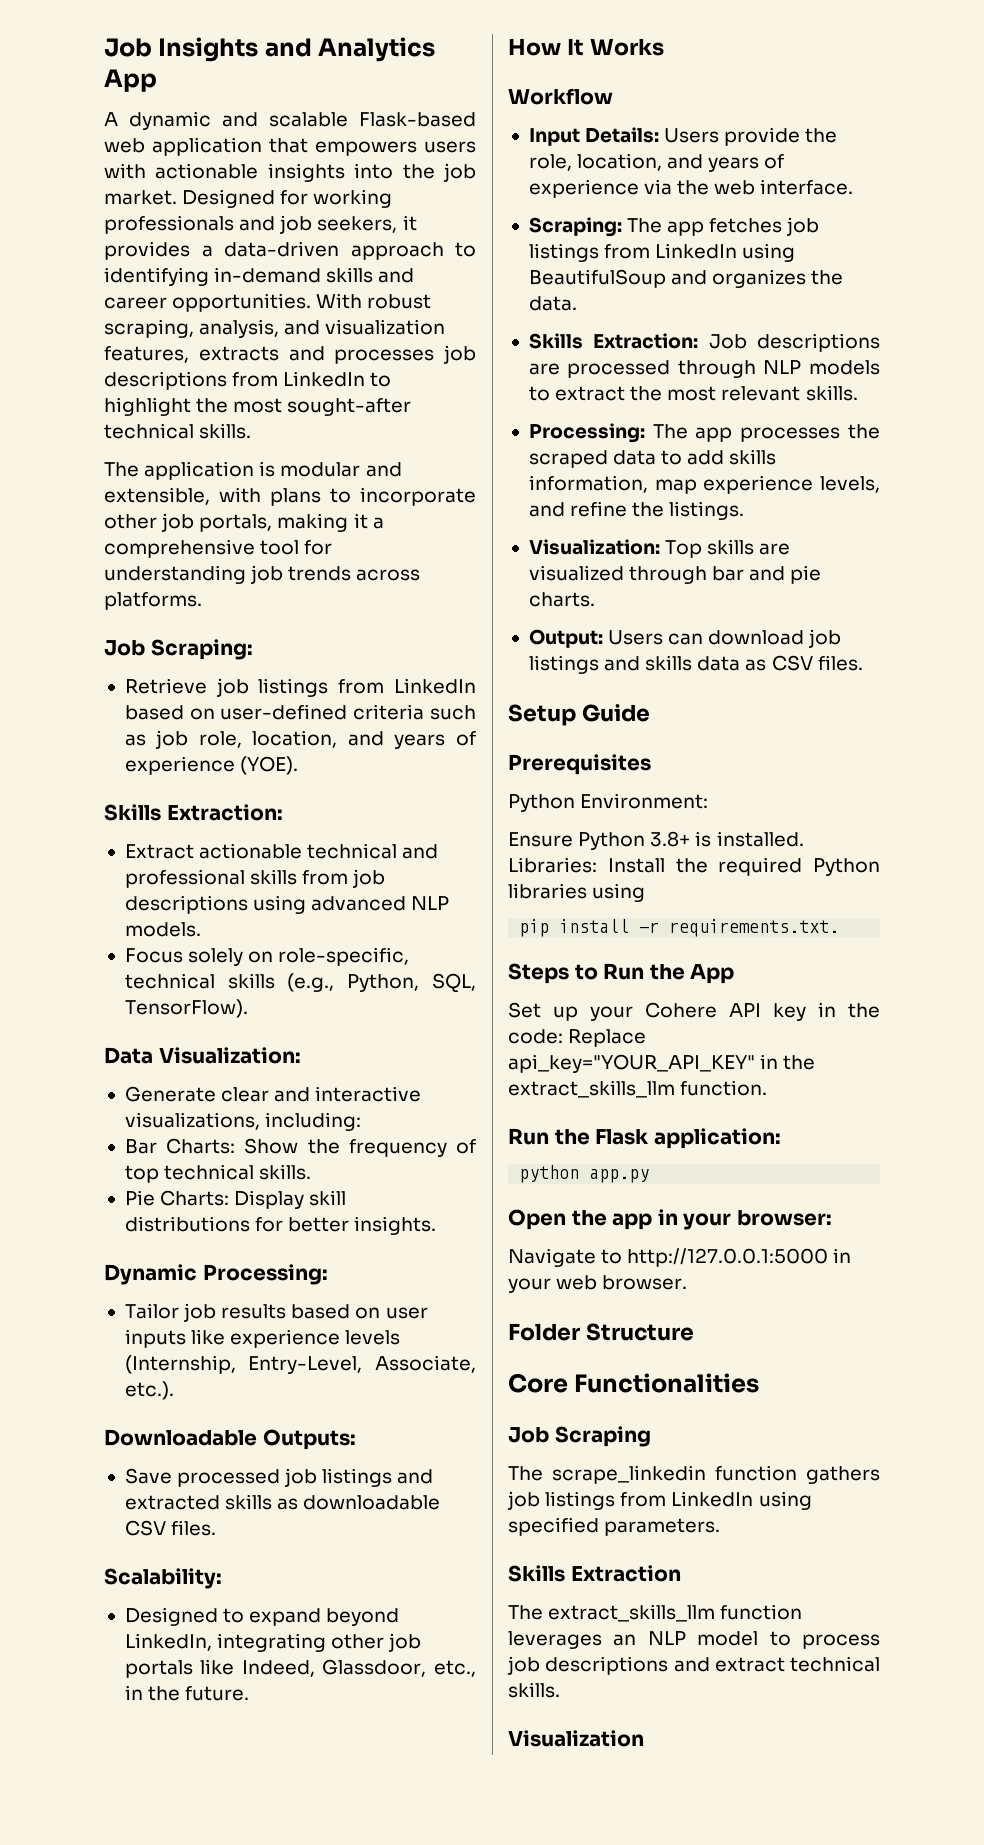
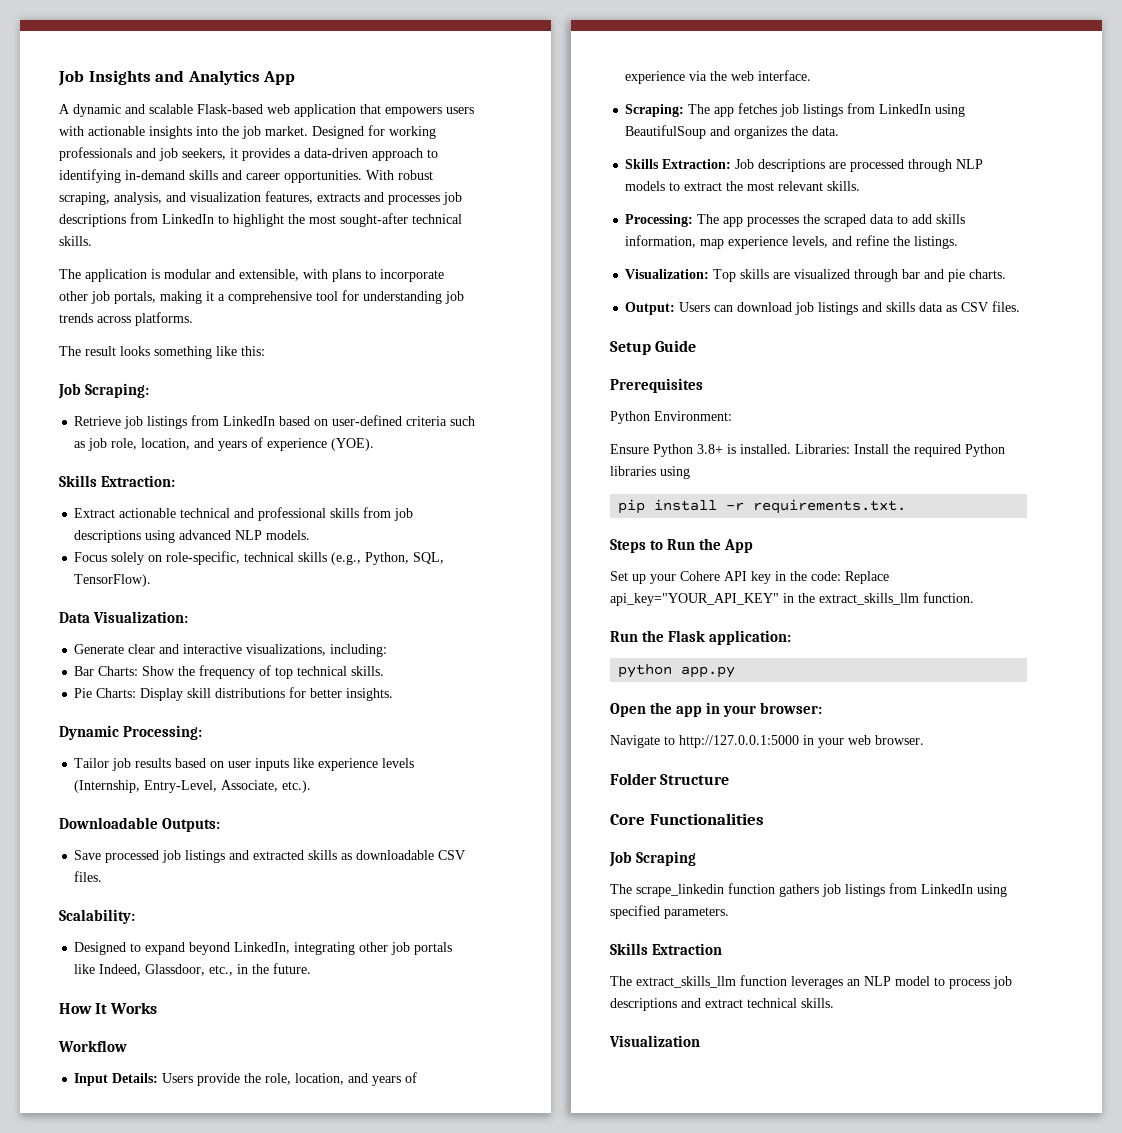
+ The result looks something like this:

